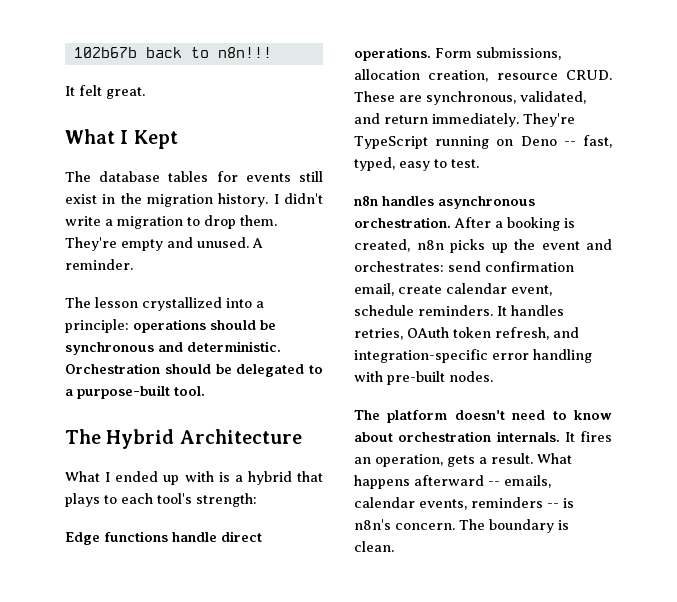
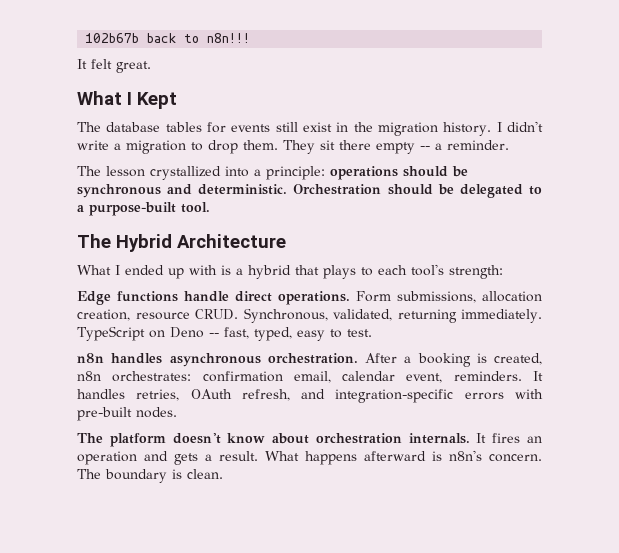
- They're empty and unused. A reminder.
+ They sit there empty -- a reminder.
- These are synchronous, validated, and return immediately. They're TypeScript running on Deno -- fast, typed, easy to test.
+ Synchronous, validated, returning immediately. TypeScript on Deno -- fast, typed, easy to test.
- After a booking is created, n8n picks up the event and orchestrates: send confirmation email, create calendar event, schedule reminders.
+ After a booking is created, n8n orchestrates: confirmation email, calendar event, reminders.
- It handles retries, OAuth token refresh, and integration-specific error handling with pre-built nodes.
+ It handles retries, OAuth refresh, and integration-specific errors with pre-built nodes.
- The platform doesn't need to know about orchestration internals.
+ The platform doesn't know about orchestration internals.
- It fires an operation, gets a result.
+ It fires an operation and gets a result.
- What happens afterward -- emails, calendar events, reminders -- is n8n's concern.
+ What happens afterward is n8n's concern.

